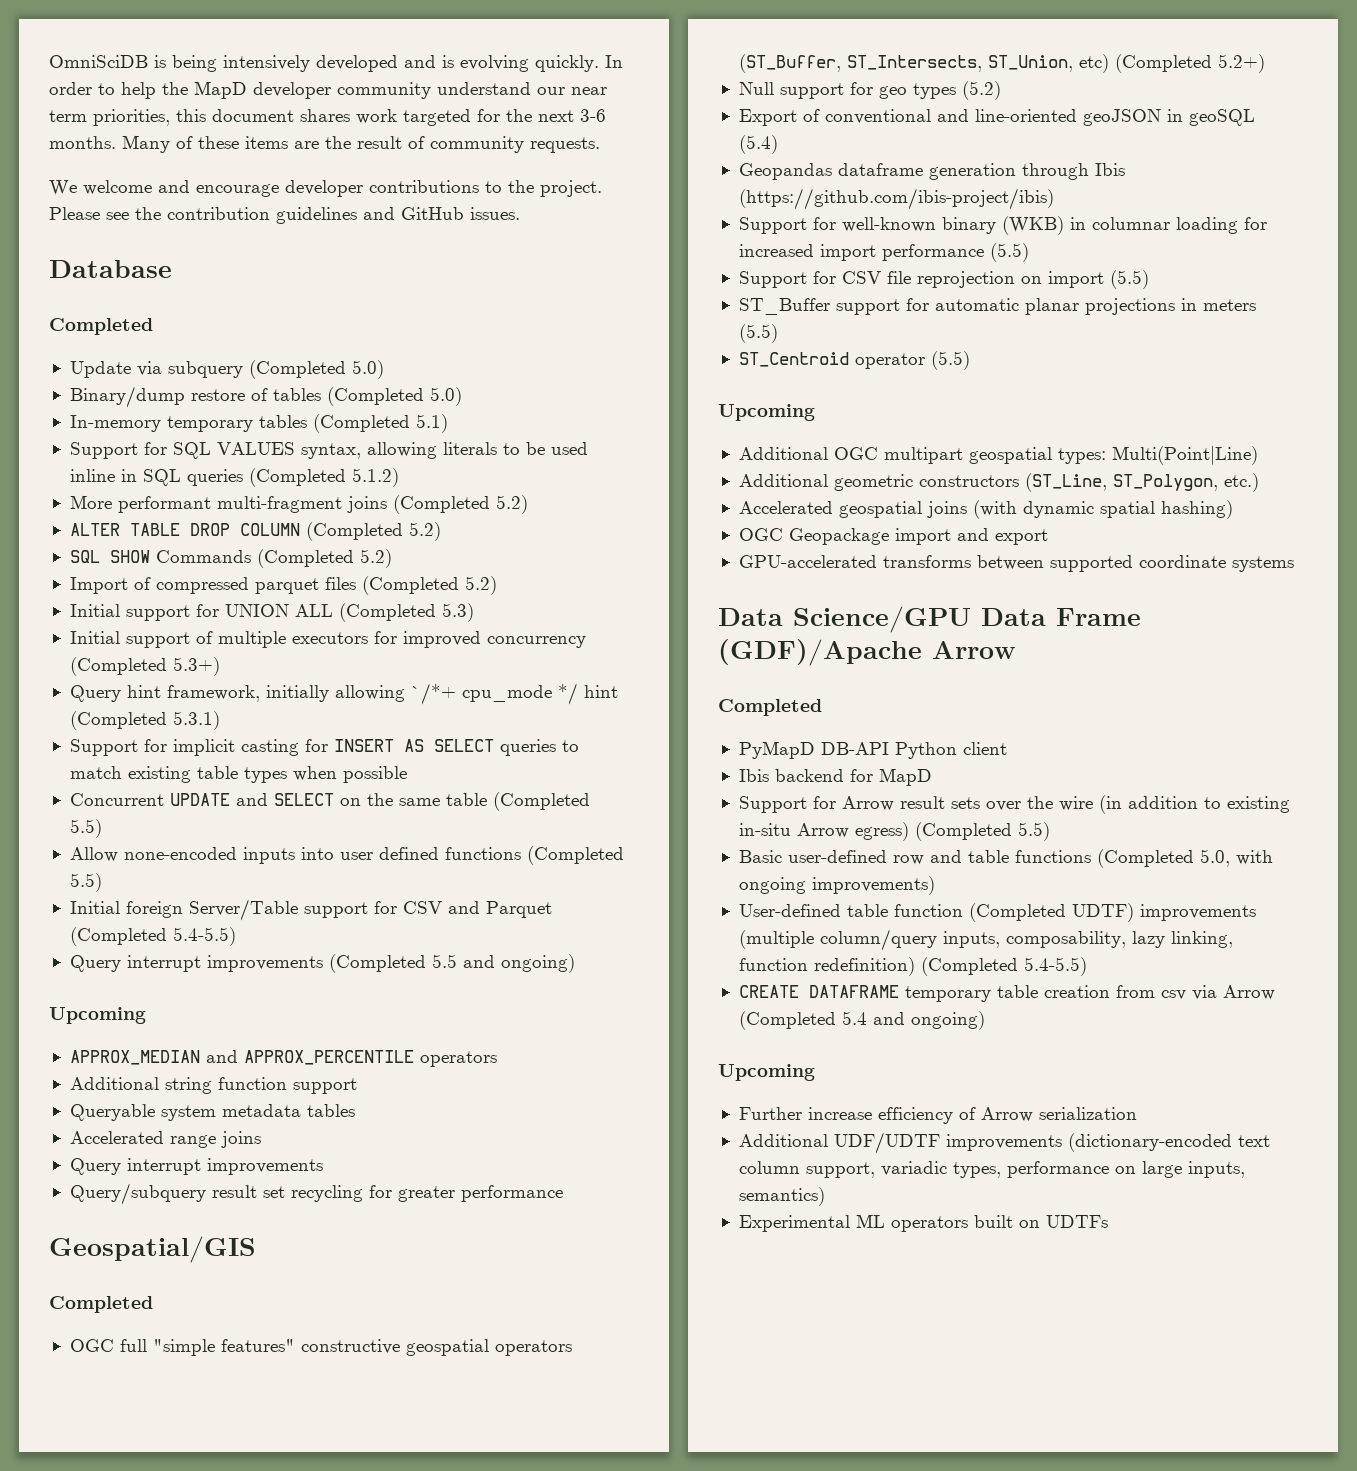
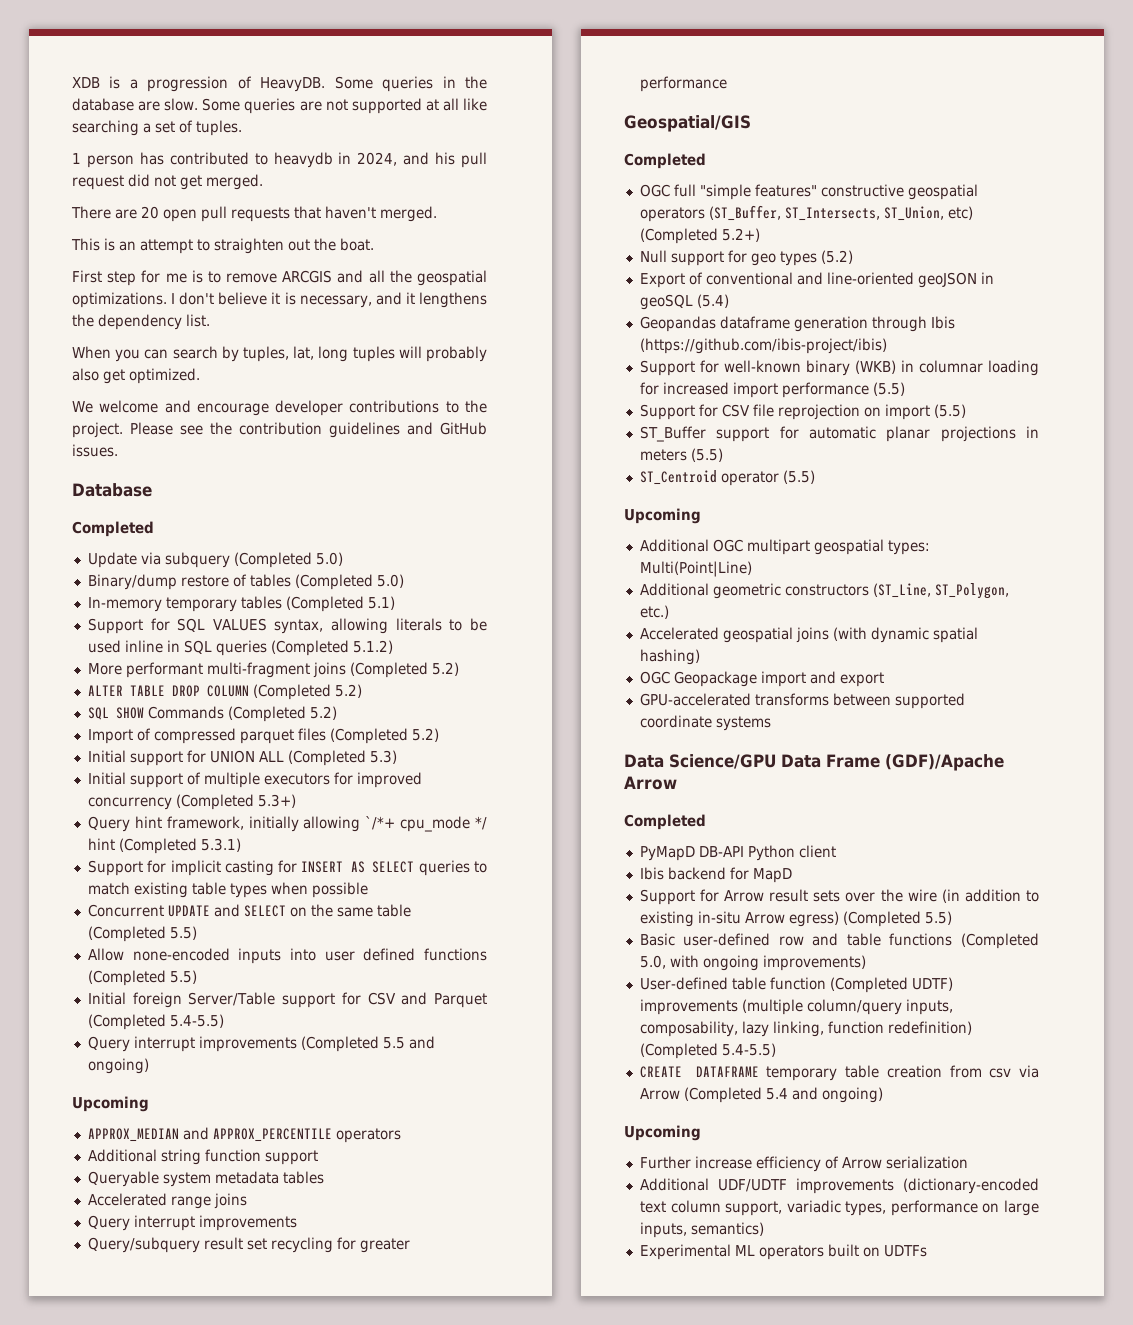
- OmniSciDB is being intensively developed and is evolving quickly. In order to help the MapD developer community understand our near term priorities, this document shares work targeted for the next 3-6 months. Many of these items are the result of community requests.
+ XDB is a progression of HeavyDB. Some queries in the database are slow. Some queries are not supported at all like searching a set of tuples.
+ 1 person has contributed to heavydb in 2024, and his pull request did not get merged.
+ There are 20 open pull requests that haven't merged.
+ This is an attempt to straighten out the boat.
+ First step for me is to remove ARCGIS and all the geospatial optimizations. I don't believe it is necessary, and it lengthens the dependency list.
+ When you can search by tuples, lat, long tuples will probably also get optimized.

